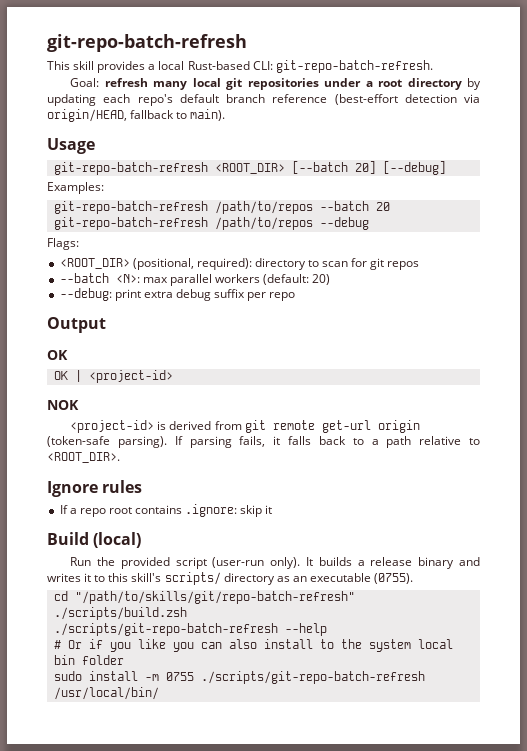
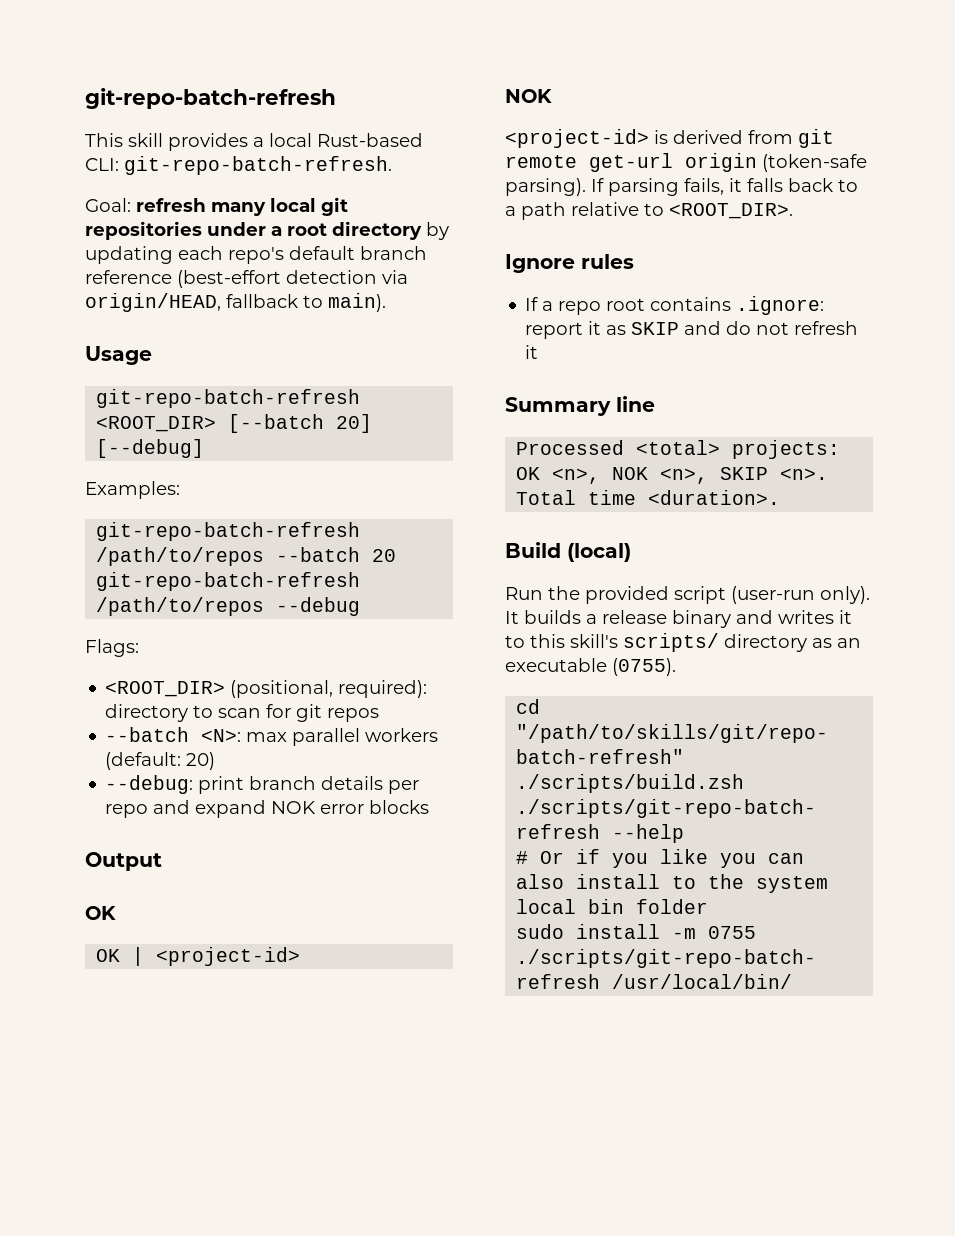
- --debug: print extra debug suffix per repo
+ --debug: print branch details per repo and expand NOK error blocks
- If a repo root contains .ignore: skip it
+ If a repo root contains .ignore: report it as SKIP and do not refresh it
+ Summary line
+ Processed <total> projects: OK <n>, NOK <n>, SKIP <n>. Total time <duration>.

